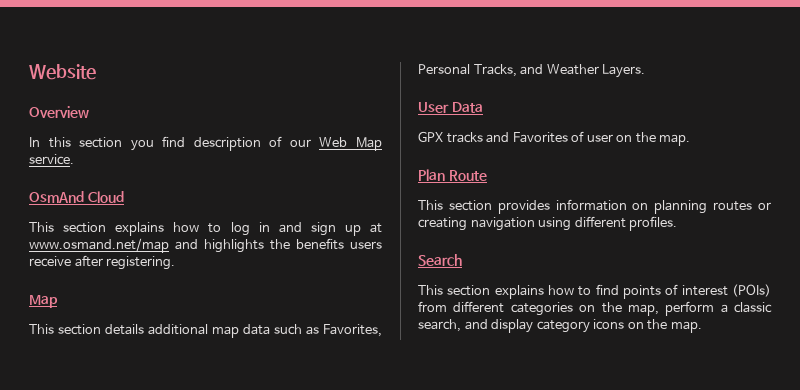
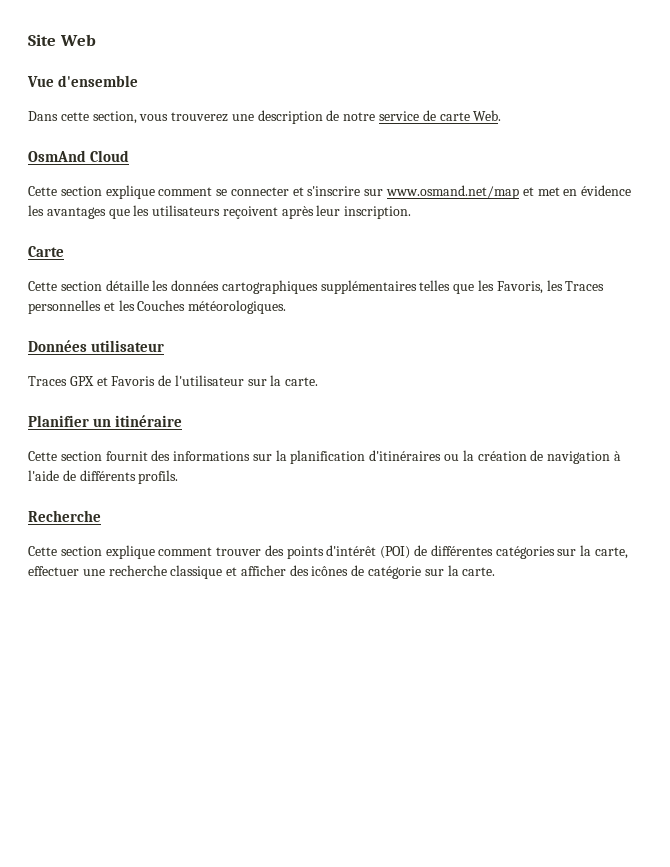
- Website
- Overview
- In this section you find description of our Web Map service.
+ Site Web
+ Vue d'ensemble
+ Dans cette section, vous trouverez une description de notre service de carte Web.
  OsmAnd Cloud
- This section explains how to log in and sign up at www.osmand.net/map and highlights the benefits users receive after registering.
- Map
- This section details additional map data such as Favorites, Personal Tracks, and Weather Layers.
- User Data
- GPX tracks and Favorites of user on the map.
- Plan Route
- This section provides information on planning routes or creating navigation using different profiles.
- Search
- This section explains how to find points of interest (POIs) from different categories on the map, perform a classic search, and display category icons on the map.
+ Cette section explique comment se connecter et s'inscrire sur www.osmand.net/map et met en évidence les avantages que les utilisateurs reçoivent après leur inscription.
+ Carte
+ Cette section détaille les données cartographiques supplémentaires telles que les Favoris, les Traces personnelles et les Couches météorologiques.
+ Données utilisateur
+ Traces GPX et Favoris de l'utilisateur sur la carte.
+ Planifier un itinéraire
+ Cette section fournit des informations sur la planification d'itinéraires ou la création de navigation à l'aide de différents profils.
+ Recherche
+ Cette section explique comment trouver des points d'intérêt (POI) de différentes catégories sur la carte, effectuer une recherche classique et afficher des icônes de catégorie sur la carte.

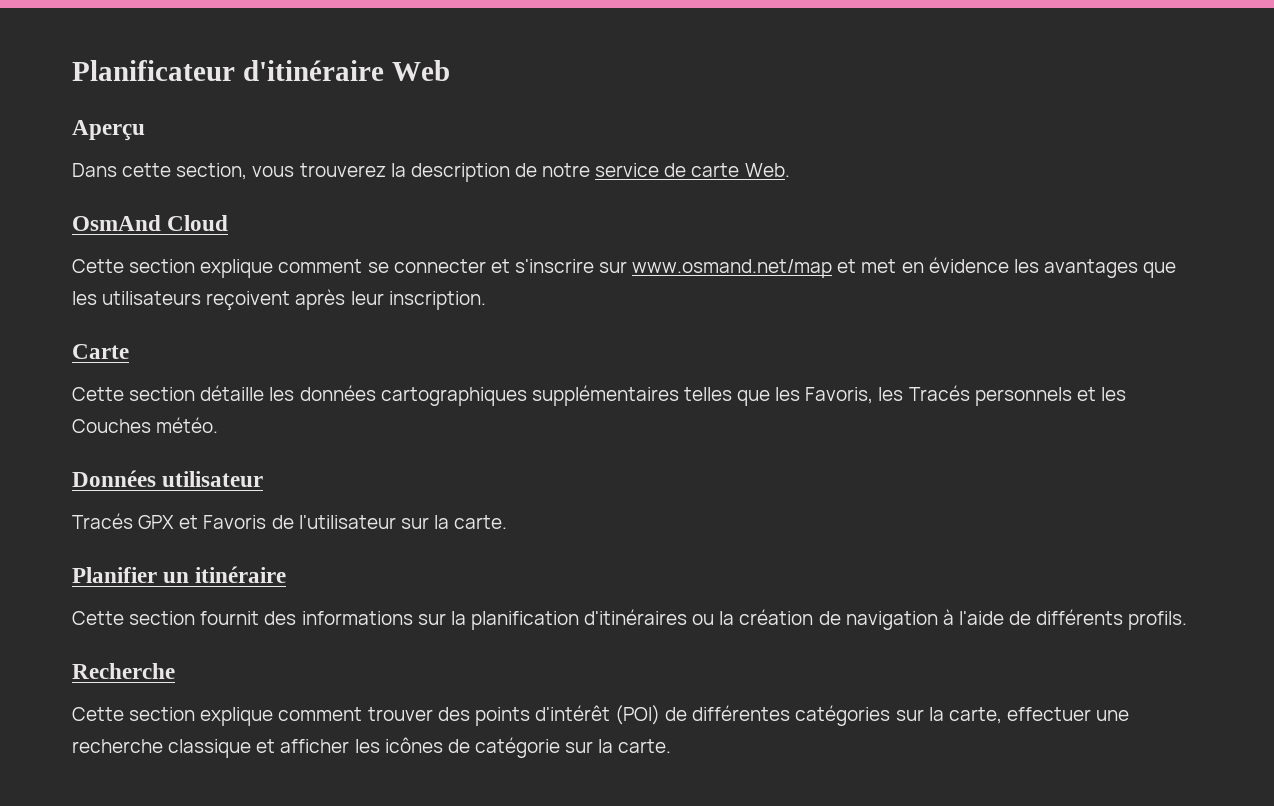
- Site Web
+ Planificateur d'itinéraire Web
- Vue d'ensemble
+ Aperçu
- Dans cette section, vous trouverez une description de notre service de carte Web.
+ Dans cette section, vous trouverez la description de notre service de carte Web.
- Cette section détaille les données cartographiques supplémentaires telles que les Favoris, les Traces personnelles et les Couches météorologiques.
+ Cette section détaille les données cartographiques supplémentaires telles que les Favoris, les Tracés personnels et les Couches météo.
- Traces GPX et Favoris de l'utilisateur sur la carte.
+ Tracés GPX et Favoris de l'utilisateur sur la carte.
- Cette section explique comment trouver des points d'intérêt (POI) de différentes catégories sur la carte, effectuer une recherche classique et afficher des icônes de catégorie sur la carte.
+ Cette section explique comment trouver des points d'intérêt (POI) de différentes catégories sur la carte, effectuer une recherche classique et afficher les icônes de catégorie sur la carte.

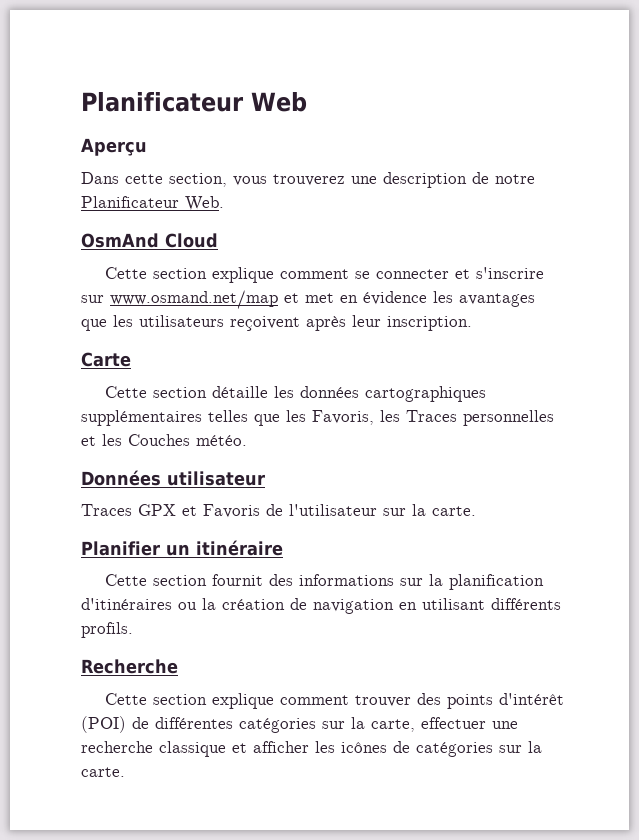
- Planificateur d'itinéraire Web
+ Planificateur Web
- Dans cette section, vous trouverez la description de notre service de carte Web.
+ Dans cette section, vous trouverez une description de notre Planificateur Web.
- Cette section détaille les données cartographiques supplémentaires telles que les Favoris, les Tracés personnels et les Couches météo.
+ Cette section détaille les données cartographiques supplémentaires telles que les Favoris, les Traces personnelles et les Couches météo.
- Tracés GPX et Favoris de l'utilisateur sur la carte.
+ Traces GPX et Favoris de l'utilisateur sur la carte.
- Cette section fournit des informations sur la planification d'itinéraires ou la création de navigation à l'aide de différents profils.
+ Cette section fournit des informations sur la planification d'itinéraires ou la création de navigation en utilisant différents profils.
- Cette section explique comment trouver des points d'intérêt (POI) de différentes catégories sur la carte, effectuer une recherche classique et afficher les icônes de catégorie sur la carte.
+ Cette section explique comment trouver des points d'intérêt (POI) de différentes catégories sur la carte, effectuer une recherche classique et afficher les icônes de catégories sur la carte.

